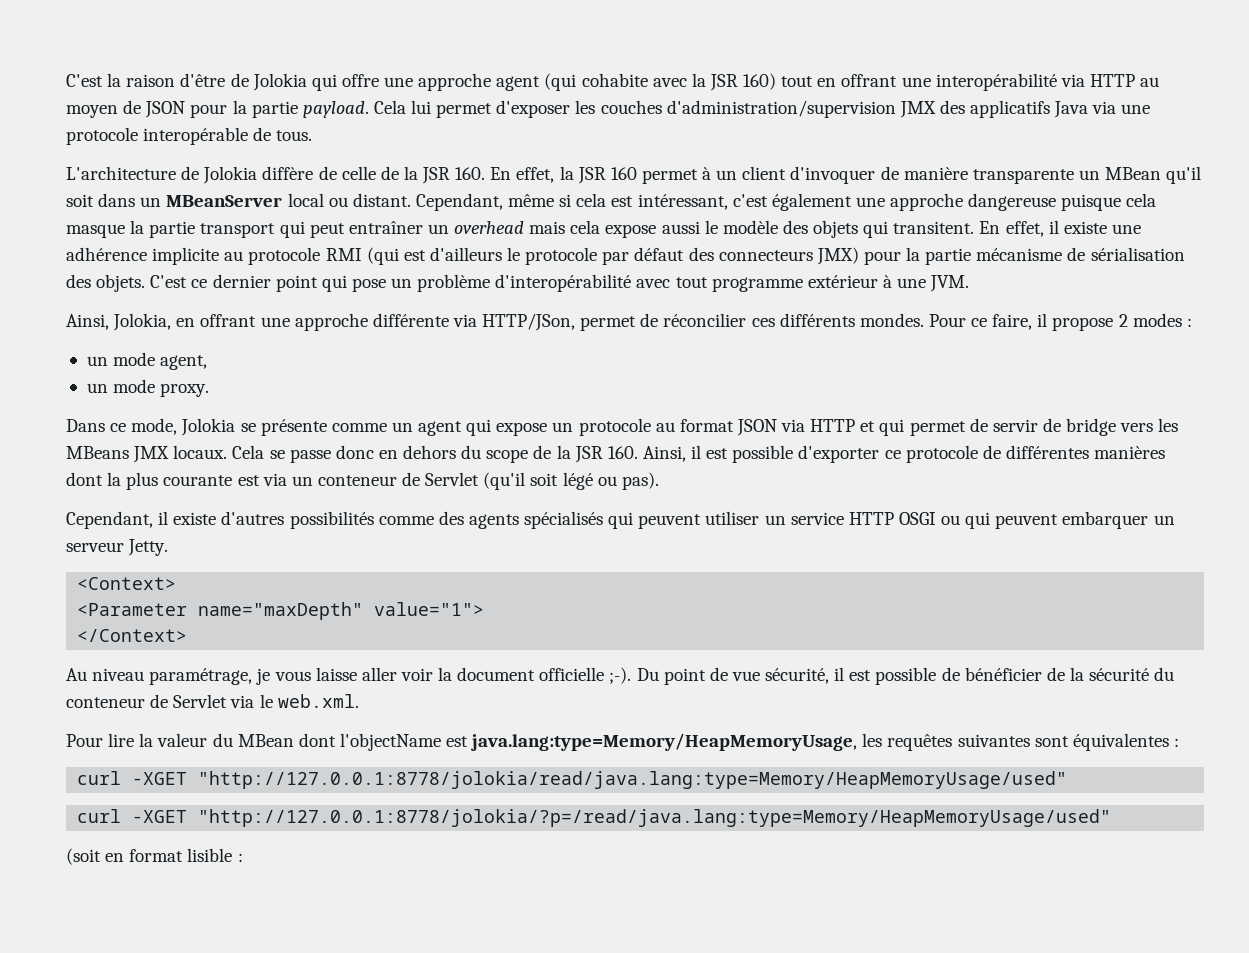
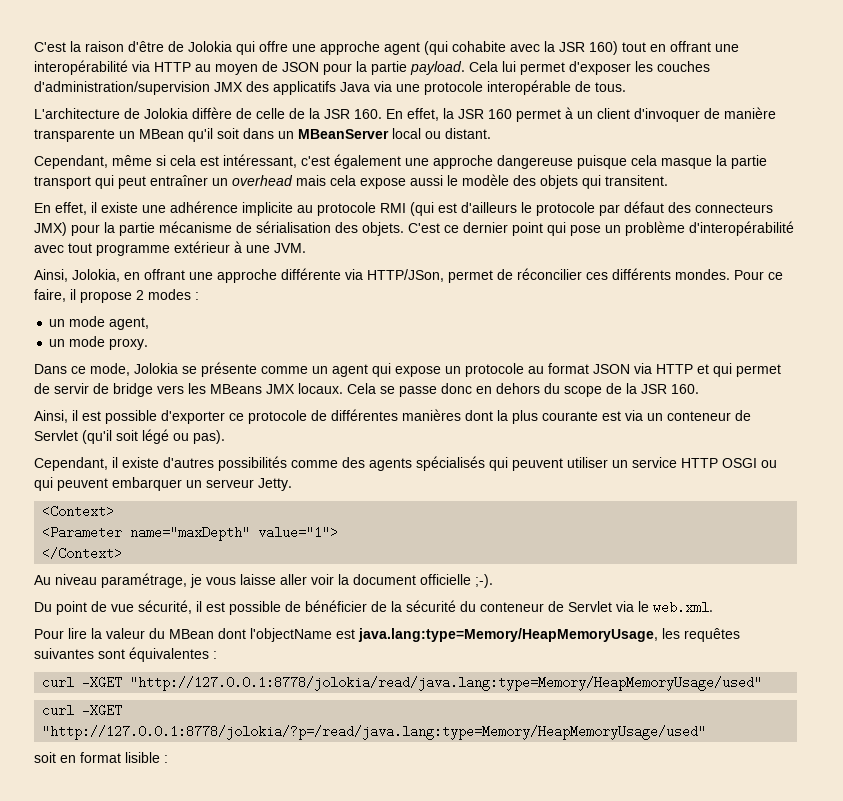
- L'architecture de Jolokia diffère de celle de la JSR 160. En effet, la JSR 160 permet à un client d'invoquer de manière transparente un MBean qu'il soit dans un MBeanServer local ou distant. Cependant, même si cela est intéressant, c'est également une approche dangereuse puisque cela masque la partie transport qui peut entraîner un overhead mais cela expose aussi le modèle des objets qui transitent. En effet, il existe une adhérence implicite au protocole RMI (qui est d'ailleurs le protocole par défaut des connecteurs JMX) pour la partie mécanisme de sérialisation des objets.
+ L'architecture de Jolokia diffère de celle de la JSR 160. En effet, la JSR 160 permet à un client d'invoquer de manière transparente un MBean qu'il soit dans un MBeanServer local ou distant.
+ Cependant, même si cela est intéressant, c'est également une approche dangereuse puisque cela masque la partie transport qui peut entraîner un overhead mais cela expose aussi le modèle des objets qui transitent.
+ En effet, il existe une adhérence implicite au protocole RMI (qui est d'ailleurs le protocole par défaut des connecteurs JMX) pour la partie mécanisme de sérialisation des objets.
- Cela se passe donc en dehors du scope de la JSR 160. Ainsi, il est possible d'exporter ce protocole de différentes manières dont la plus courante est via un conteneur de Servlet (qu'il soit légé ou pas).
+ Cela se passe donc en dehors du scope de la JSR 160.
+ Ainsi, il est possible d'exporter ce protocole de différentes manières dont la plus courante est via un conteneur de Servlet (qu'il soit légé ou pas).
- Au niveau paramétrage, je vous laisse aller voir la document officielle ;-). Du point de vue sécurité, il est possible de bénéficier de la sécurité du conteneur de Servlet via le web.xml.
+ Au niveau paramétrage, je vous laisse aller voir la document officielle ;-).
+ Du point de vue sécurité, il est possible de bénéficier de la sécurité du conteneur de Servlet via le web.xml.
- (soit en format lisible :
+ soit en format lisible :

